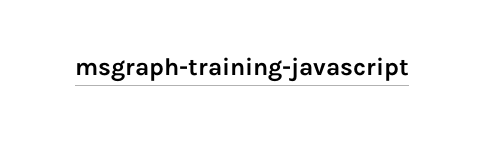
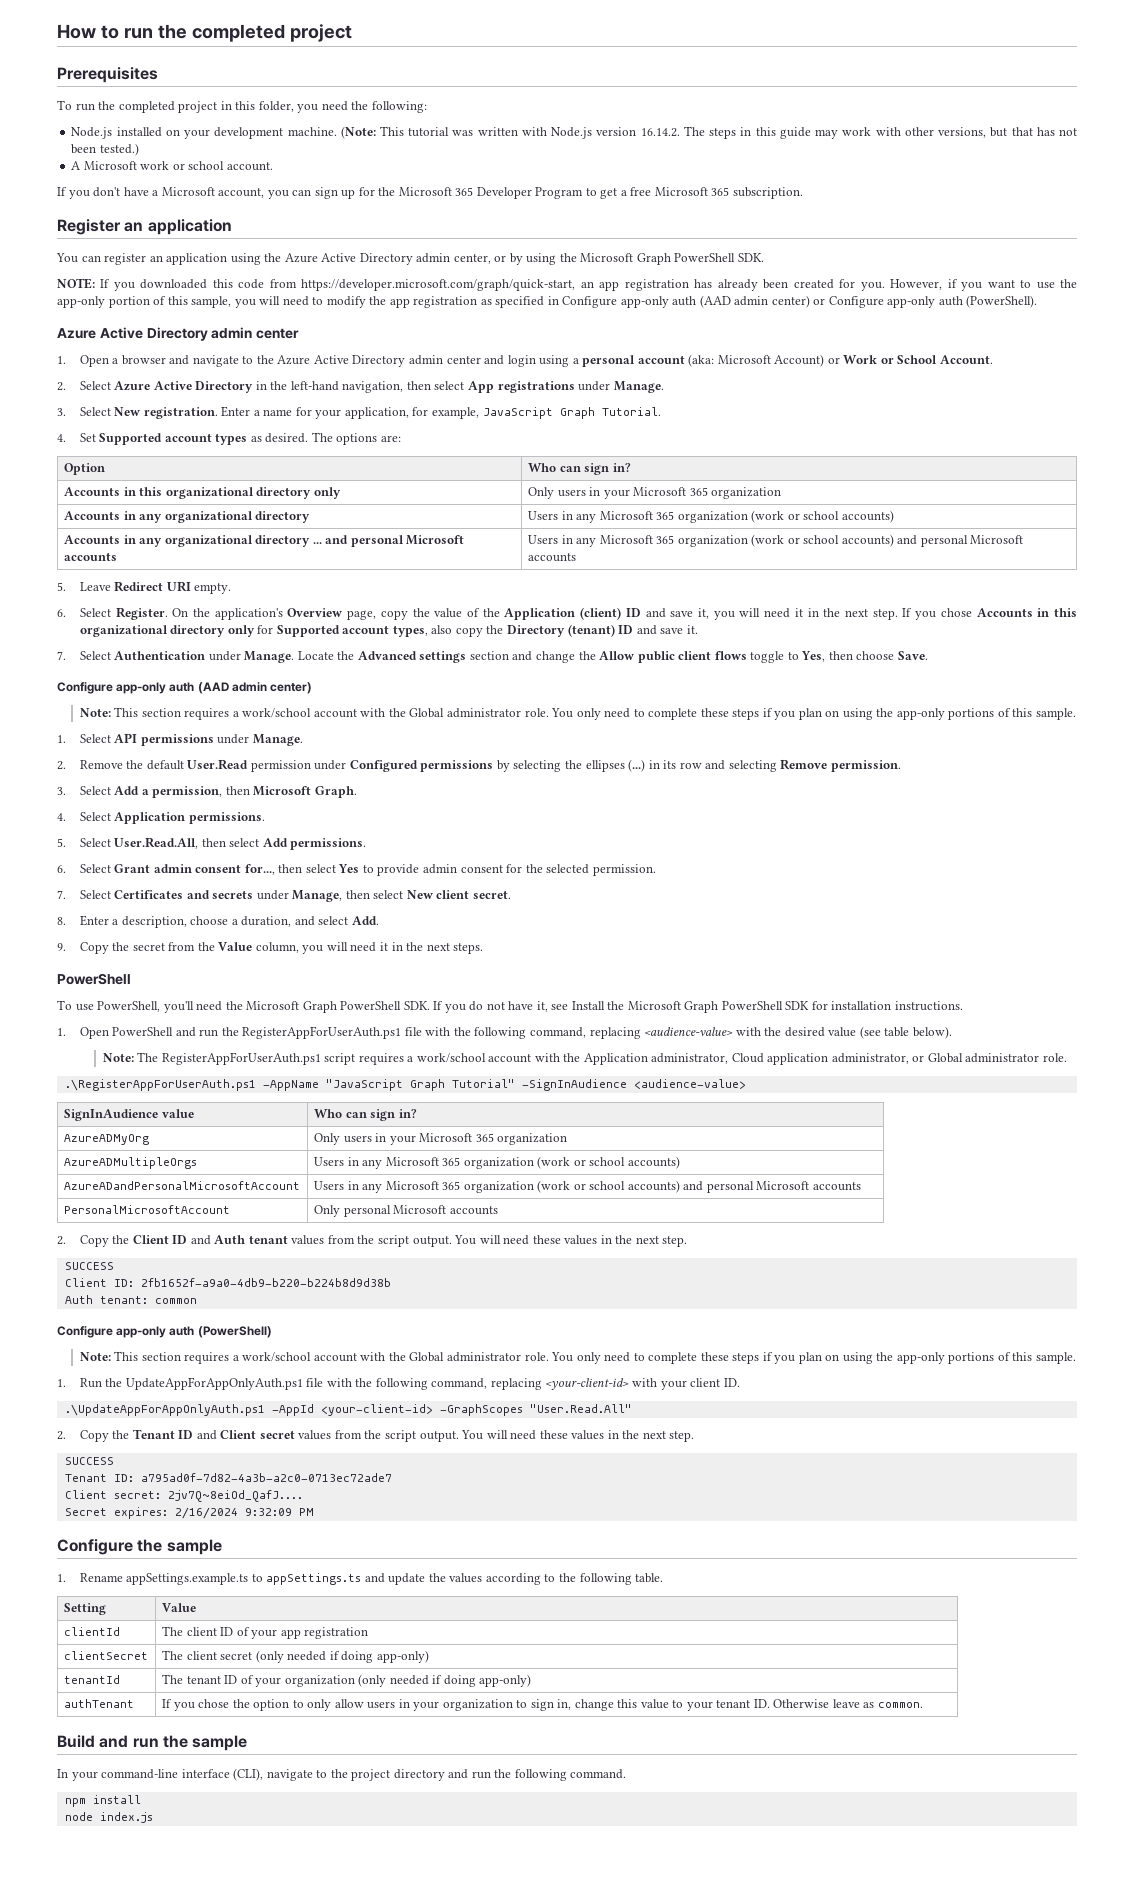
- msgraph-training-javascript
+ How to run the completed project
+ Prerequisites
+ To run the completed project in this folder, you need the following:
+ Node.js installed on your development machine. (Note: This tutorial was written with Node.js version 16.14.2. The steps in this guide may work with other versions, but that has not been tested.)
+ A Microsoft work or school account.
+ If you don't have a Microsoft account, you can sign up for the Microsoft 365 Developer Program to get a free Microsoft 365 subscription.
+ Register an application
+ You can register an application using the Azure Active Directory admin center, or by using the Microsoft Graph PowerShell SDK.
+ NOTE: If you downloaded this code from https://developer.microsoft.com/graph/quick-start, an app registration has already been created for you. However, if you want to use the app-only portion of this sample, you will need to modify the app registration as specified in Configure app-only auth (AAD admin center) or Configure app-only auth (PowerShell).
+ Azure Active Directory admin center
+ 1. Open a browser and navigate to the Azure Active Directory admin center and login using a personal account (aka: Microsoft Account) or Work or School Account.
+ 2. Select Azure Active Directory in the left-hand navigation, then select App registrations under Manage.
+ 3. Select New registration. Enter a name for your application, for example, JavaScript Graph Tutorial.
+ 4. Set Supported account types as desired. The options are:
+ Option | Who can sign in?
+ Accounts in this organizational directory only | Only users in your Microsoft 365 organization
+ Accounts in any organizational directory | Users in any Microsoft 365 organization (work or school accounts)
+ Accounts in any organizational directory ... and personal Microsoft accounts | Users in any Microsoft 365 organization (work or school accounts) and personal Microsoft accounts
+ 5. Leave Redirect URI empty.
+ 6. Select Register. On the application's Overview page, copy the value of the Application (client) ID and save it, you will need it in the next step. If you chose Accounts in this organizational directory only for Supported account types, also copy the Directory (tenant) ID and save it.
+ 7. Select Authentication under Manage. Locate the Advanced settings section and change the Allow public client flows toggle to Yes, then choose Save.
+ Configure app-only auth (AAD admin center)
+ Note: This section requires a work/school account with the Global administrator role. You only need to complete these steps if you plan on using the app-only portions of this sample.
+ 1. Select API permissions under Manage.
+ 2. Remove the default User.Read permission under Configured permissions by selecting the ellipses (...) in its row and selecting Remove permission.
+ 3. Select Add a permission, then Microsoft Graph.
+ 4. Select Application permissions.
+ 5. Select User.Read.All, then select Add permissions.
+ 6. Select Grant admin consent for..., then select Yes to provide admin consent for the selected permission.
+ 7. Select Certificates and secrets under Manage, then select New client secret.
+ 8. Enter a description, choose a duration, and select Add.
+ 9. Copy the secret from the Value column, you will need it in the next steps.
+ PowerShell
+ To use PowerShell, you'll need the Microsoft Graph PowerShell SDK. If you do not have it, see Install the Microsoft Graph PowerShell SDK for installation instructions.
+ 1. Open PowerShell and run the RegisterAppForUserAuth.ps1 file with the following command, replacing <audience-value> with the desired value (see table below).
+ Note: The RegisterAppForUserAuth.ps1 script requires a work/school account with the Application administrator, Cloud application administrator, or Global administrator role.
+ .\RegisterAppForUserAuth.ps1 -AppName "JavaScript Graph Tutorial" -SignInAudience <audience-value>
+ SignInAudience value | Who can sign in?
+ AzureADMyOrg | Only users in your Microsoft 365 organization
+ AzureADMultipleOrgs | Users in any Microsoft 365 organization (work or school accounts)
+ AzureADandPersonalMicrosoftAccount | Users in any Microsoft 365 organization (work or school accounts) and personal Microsoft accounts
+ PersonalMicrosoftAccount | Only personal Microsoft accounts
+ 2. Copy the Client ID and Auth tenant values from the script output. You will need these values in the next step.
+ SUCCESS
+ Client ID: 2fb1652f-a9a0-4db9-b220-b224b8d9d38b
+ Auth tenant: common
+ Configure app-only auth (PowerShell)
+ Note: This section requires a work/school account with the Global administrator role. You only need to complete these steps if you plan on using the app-only portions of this sample.
+ 1. Run the UpdateAppForAppOnlyAuth.ps1 file with the following command, replacing <your-client-id> with your client ID.
+ .\UpdateAppForAppOnlyAuth.ps1 -AppId <your-client-id> -GraphScopes "User.Read.All"
+ 2. Copy the Tenant ID and Client secret values from the script output. You will need these values in the next step.
+ SUCCESS
+ Tenant ID: a795ad0f-7d82-4a3b-a2c0-0713ec72ade7
+ Client secret: 2jv7Q~8eiOd_QafJ....
+ Secret expires: 2/16/2024 9:32:09 PM
+ Configure the sample
+ 1. Rename appSettings.example.ts to appSettings.ts and update the values according to the following table.
+ Setting | Value
+ clientId | The client ID of your app registration
+ clientSecret | The client secret (only needed if doing app-only)
+ tenantId | The tenant ID of your organization (only needed if doing app-only)
+ authTenant | If you chose the option to only allow users in your organization to sign in, change this value to your tenant ID. Otherwise leave as common.
+ Build and run the sample
+ In your command-line interface (CLI), navigate to the project directory and run the following command.
+ npm install
+ node index.js

